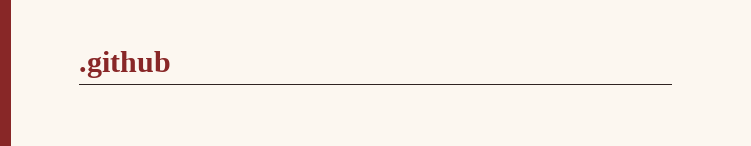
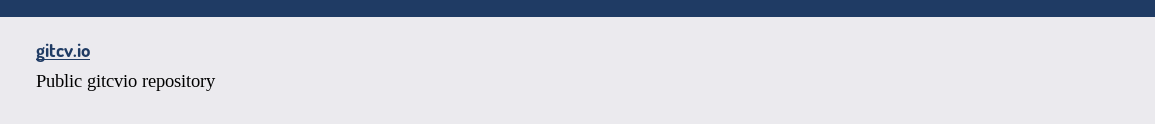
- .github
+ gitcv.io
+ Public gitcvio repository

